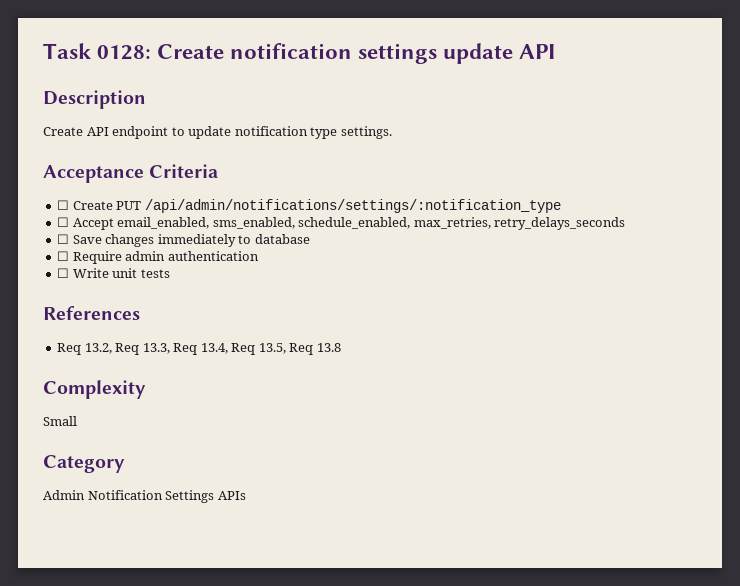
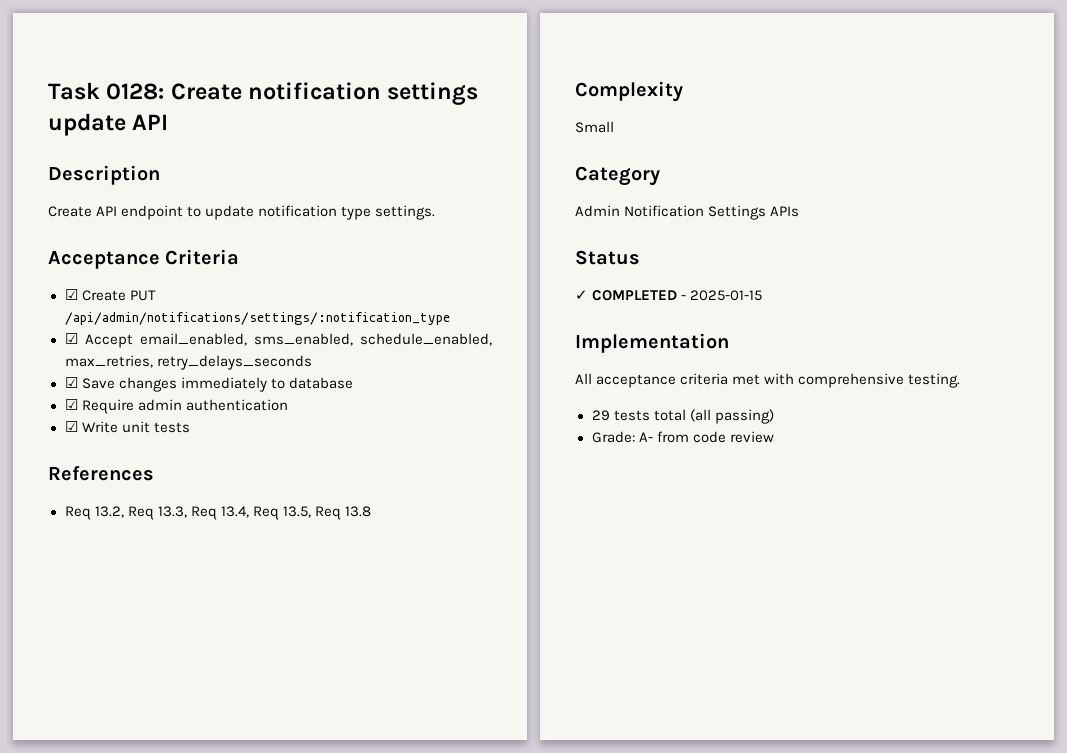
- ☐ Create PUT /api/admin/notifications/settings/:notification_type
+ ☑ Create PUT /api/admin/notifications/settings/:notification_type
- ☐ Accept email_enabled, sms_enabled, schedule_enabled, max_retries, retry_delays_seconds
+ ☑ Accept email_enabled, sms_enabled, schedule_enabled, max_retries, retry_delays_seconds
- ☐ Save changes immediately to database
+ ☑ Save changes immediately to database
- ☐ Require admin authentication
+ ☑ Require admin authentication
- ☐ Write unit tests
+ ☑ Write unit tests
+ Status
+ ✓ COMPLETED - 2025-01-15
+ Implementation
+ All acceptance criteria met with comprehensive testing.
+ 29 tests total (all passing)
+ Grade: A- from code review

